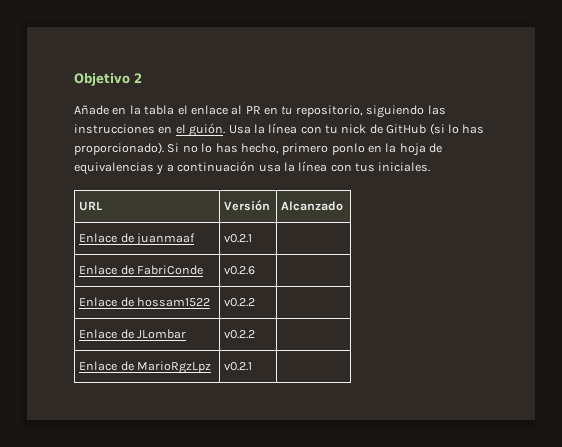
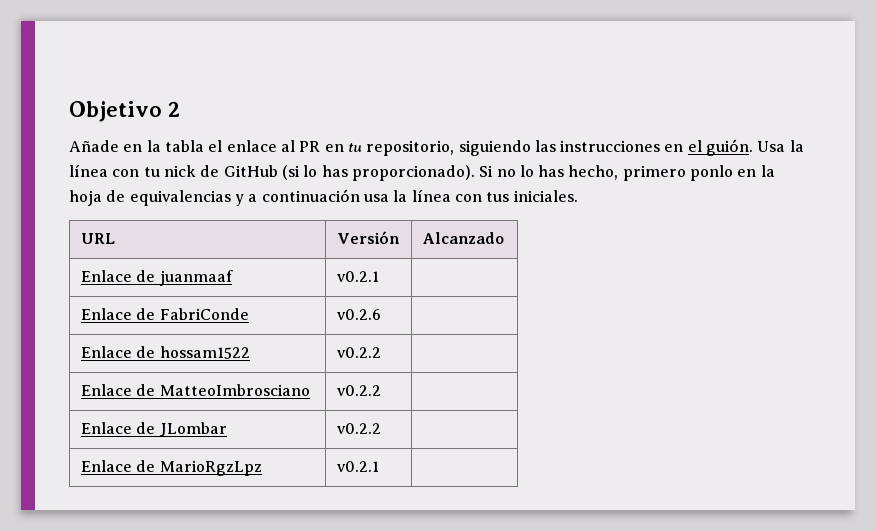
+ Enlace de MatteoImbrosciano | v0.2.2 |

